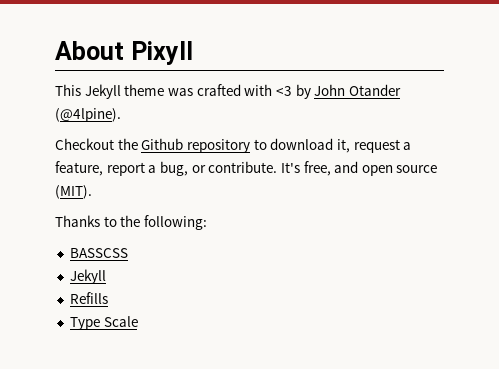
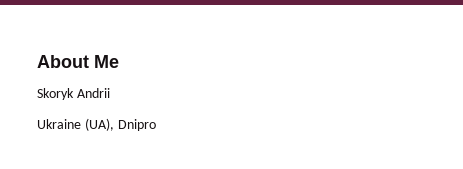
- About Pixyll
- This Jekyll theme was crafted with <3 by John Otander (@4lpine).
- Checkout the Github repository to download it, request a feature, report a bug, or contribute. It's free, and open source (MIT).
- Thanks to the following:
- BASSCSS
- Jekyll
- Refills
- Type Scale
+ About Me
+ Skoryk Andrii
+ Ukraine (UA), Dnipro

